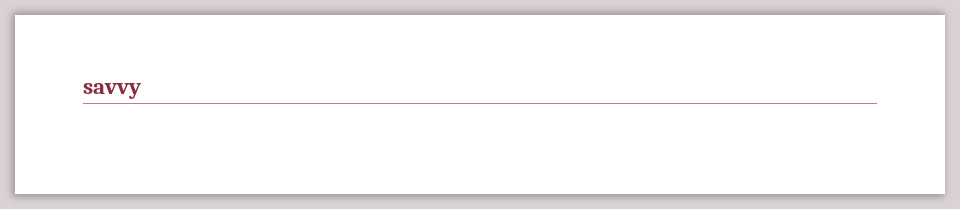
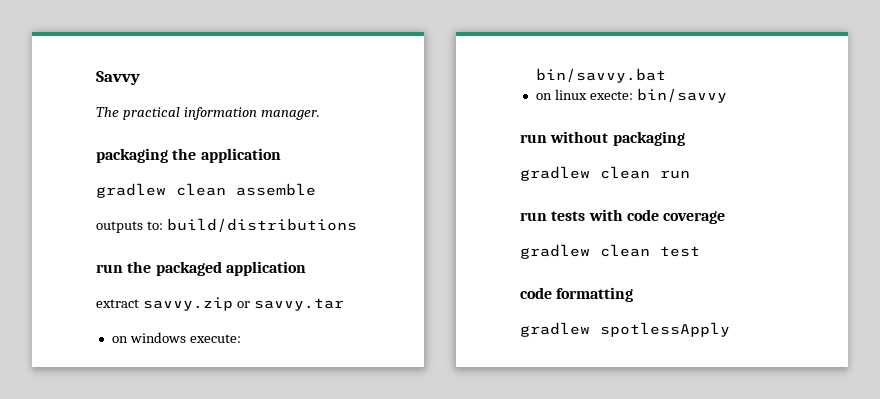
- savvy
+ Savvy
+ The practical information manager.
+ packaging the application
+ gradlew clean assemble
+ outputs to: build/distributions
+ run the packaged application
+ extract savvy.zip or savvy.tar
+ on windows execute: bin/savvy.bat
+ on linux execte: bin/savvy
+ run without packaging
+ gradlew clean run
+ run tests with code coverage
+ gradlew clean test
+ code formatting
+ gradlew spotlessApply

